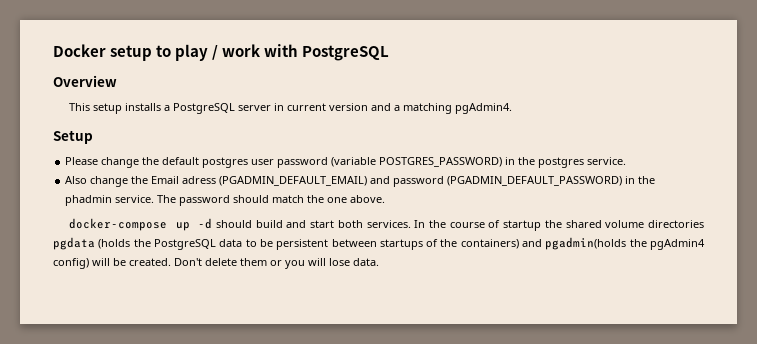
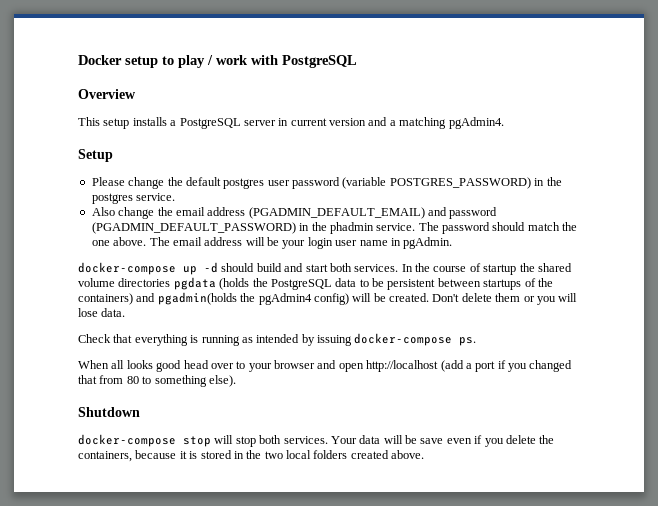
- Also change the Email adress (PGADMIN_DEFAULT_EMAIL) and password (PGADMIN_DEFAULT_PASSWORD) in the phadmin service.
+ Also change the email address (PGADMIN_DEFAULT_EMAIL) and password (PGADMIN_DEFAULT_PASSWORD) in the phadmin service.
+ The email address will be your login user name in pgAdmin.
+ Check that everything is running as intended by issuing docker-compose ps.
+ When all looks good head over to your browser and open http://localhost (add a port if you changed that from 80 to something else).
+ Shutdown
+ docker-compose stop will stop both services. Your data will be save even if you delete the containers, because it is stored in the two local folders created above.

